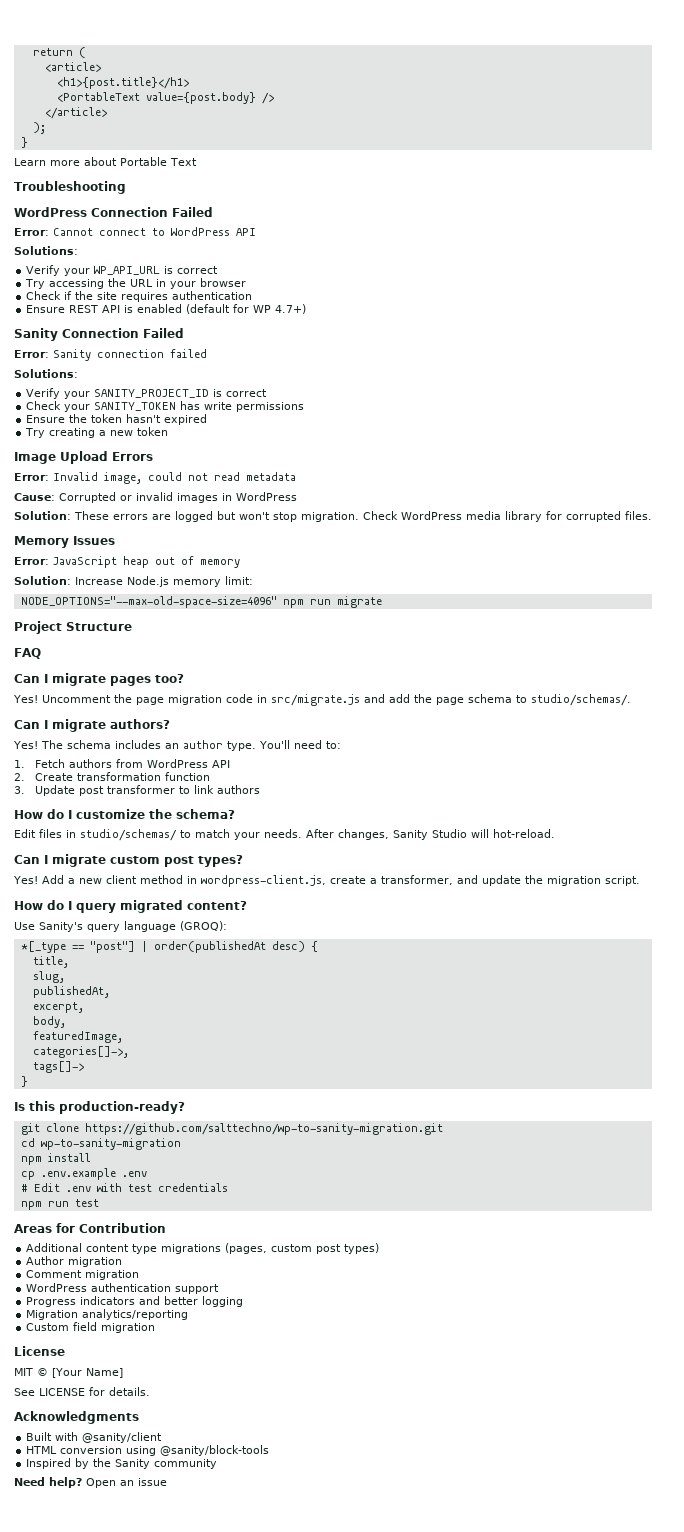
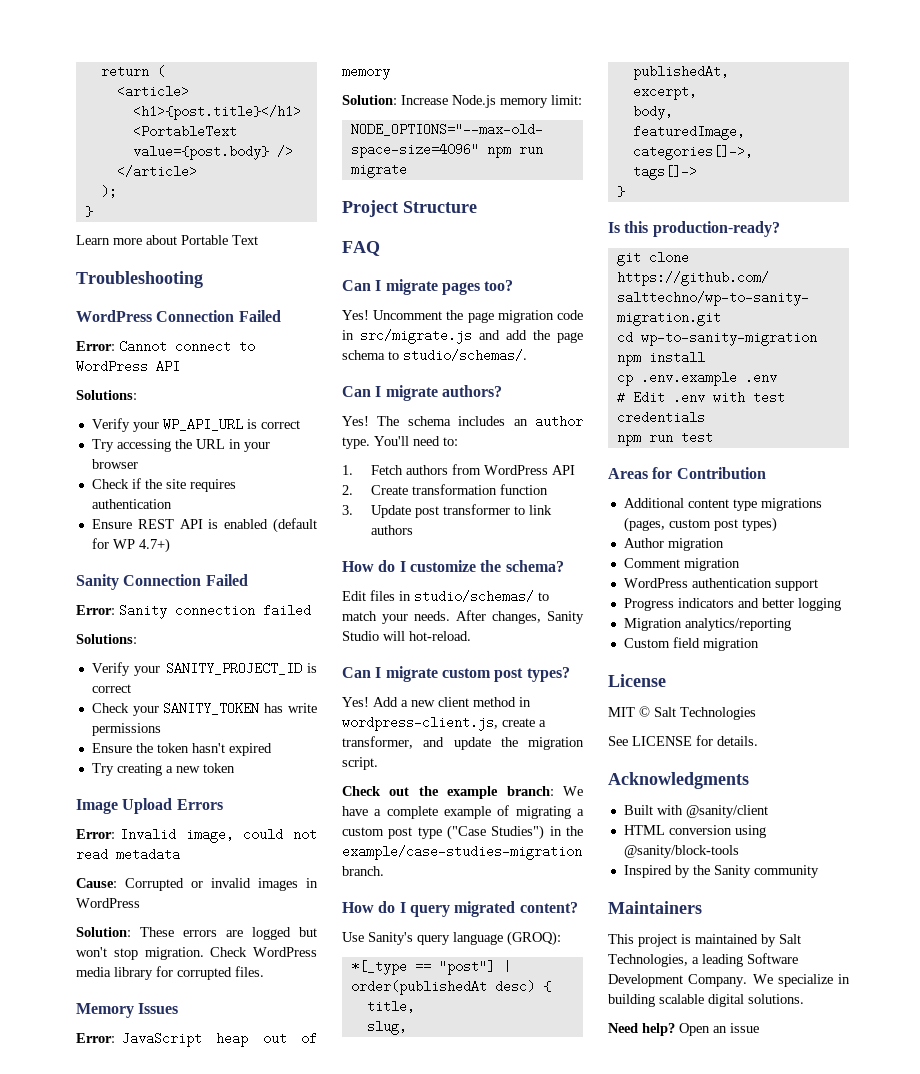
+ Check out the example branch: We have a complete example of migrating a custom post type ("Case Studies") in the example/case-studies-migration branch.
- MIT © [Your Name]
+ MIT © Salt Technologies
+ Maintainers
+ This project is maintained by Salt Technologies, a leading Software Development Company. We specialize in building scalable digital solutions.

